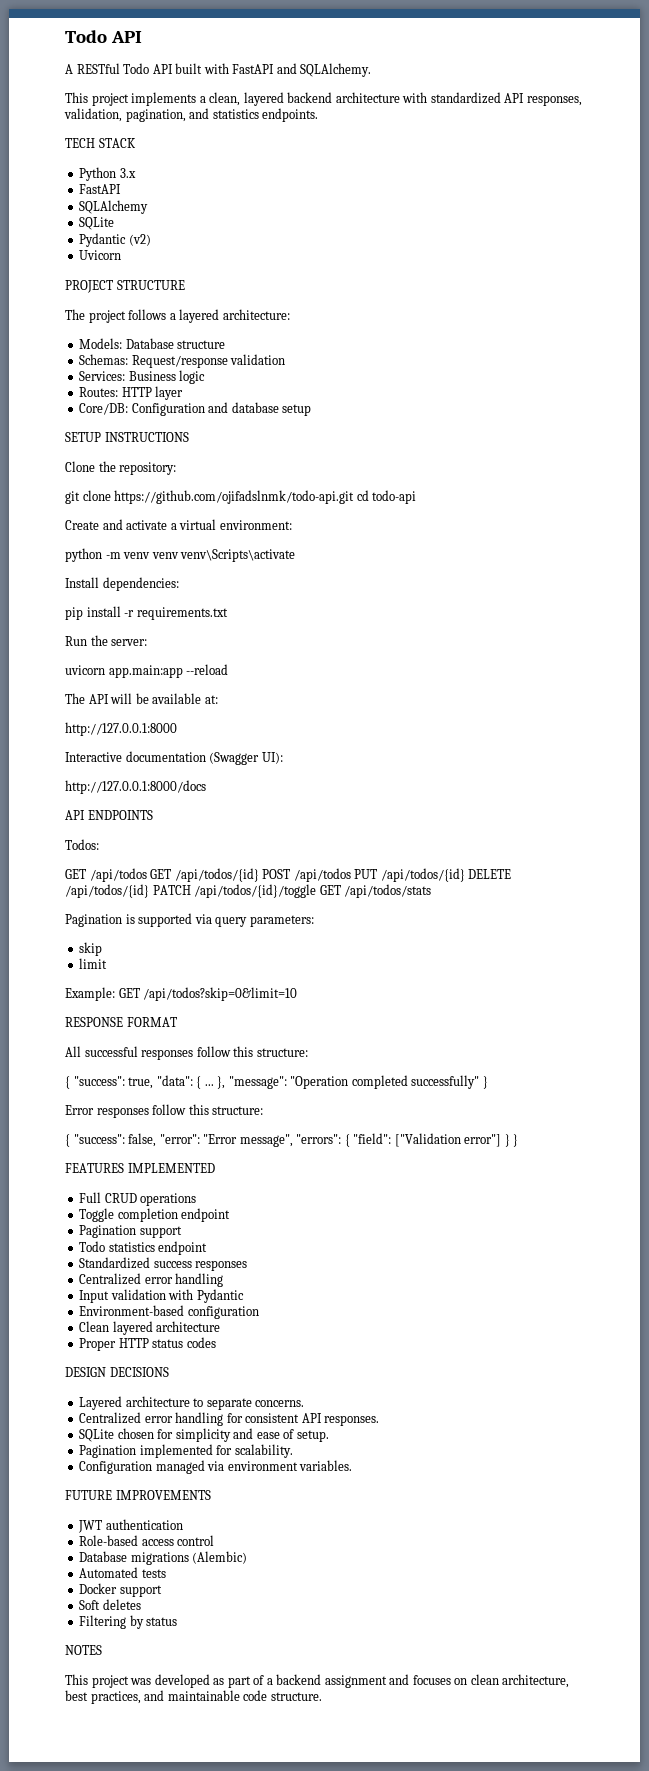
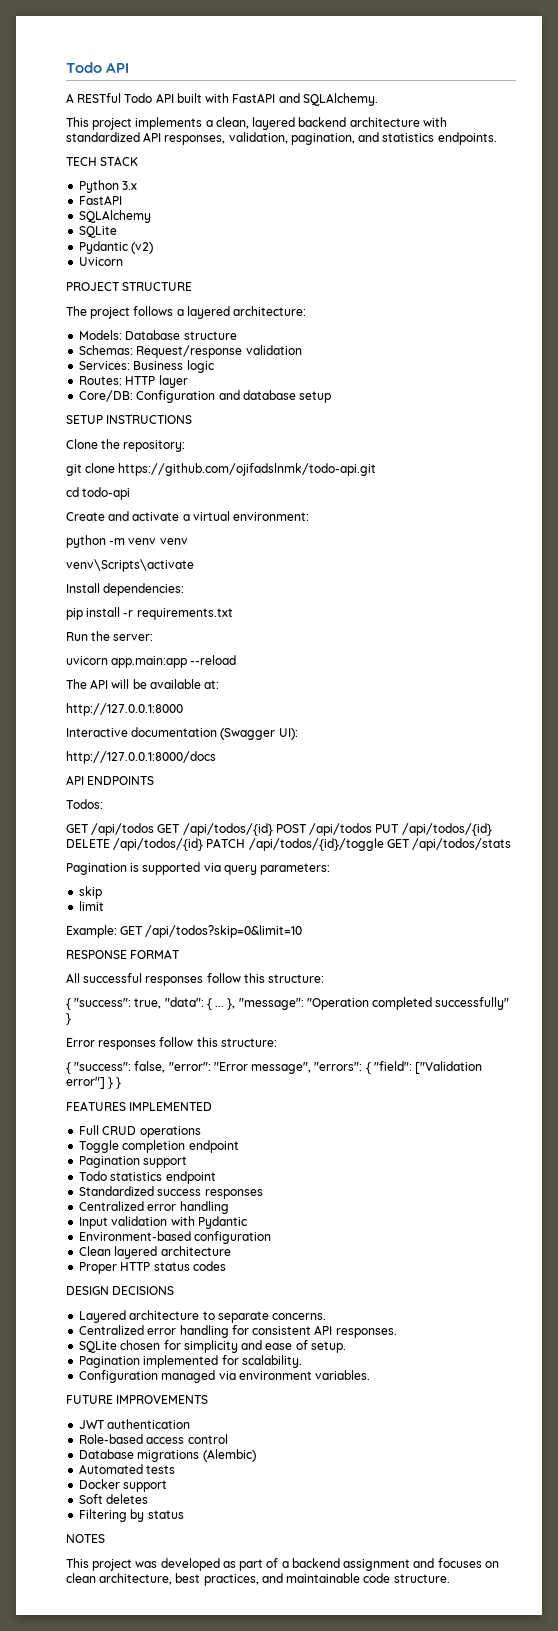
- git clone https://github.com/ojifadslnmk/todo-api.git cd todo-api
+ git clone https://github.com/ojifadslnmk/todo-api.git
+ cd todo-api
- python -m venv venv venv\Scripts\activate
+ python -m venv venv
+ venv\Scripts\activate

